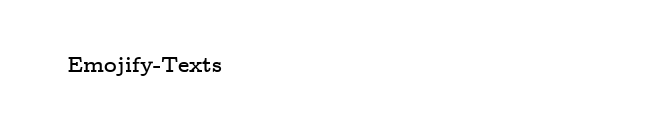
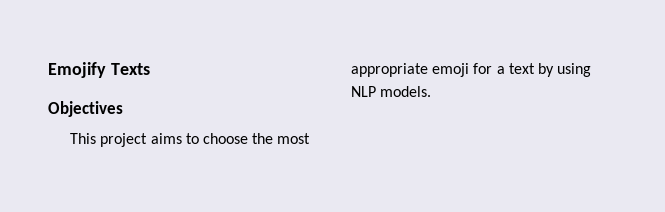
- Emojify-Texts
+ Emojify Texts
+ Objectives
+ This project aims to choose the most appropriate emoji for a text by using NLP models.

